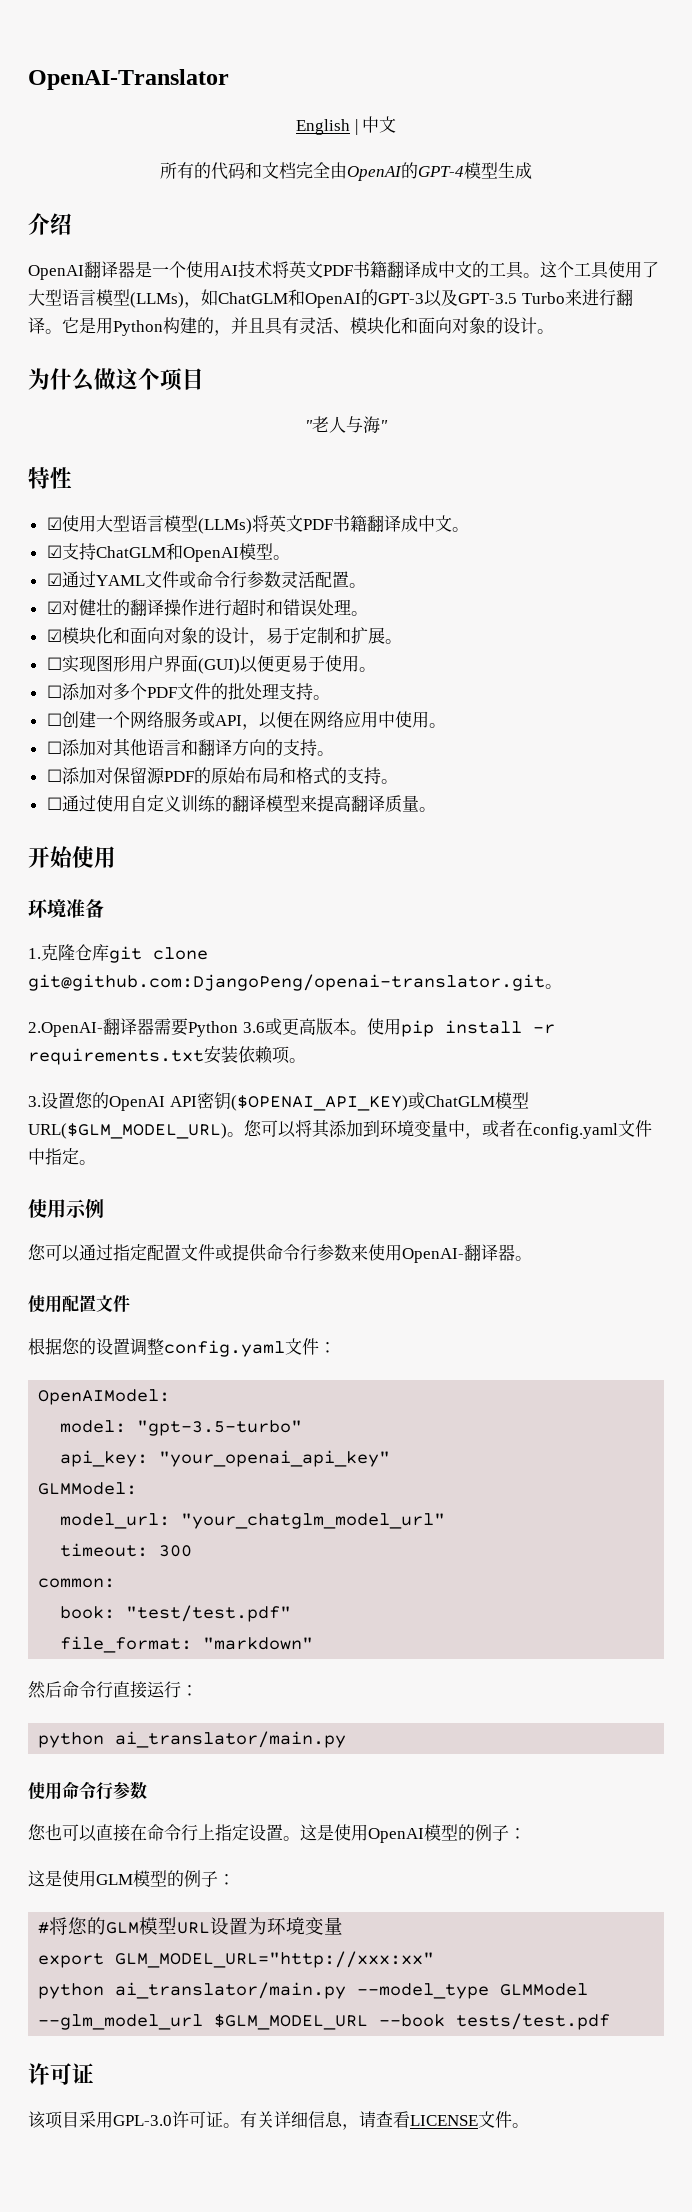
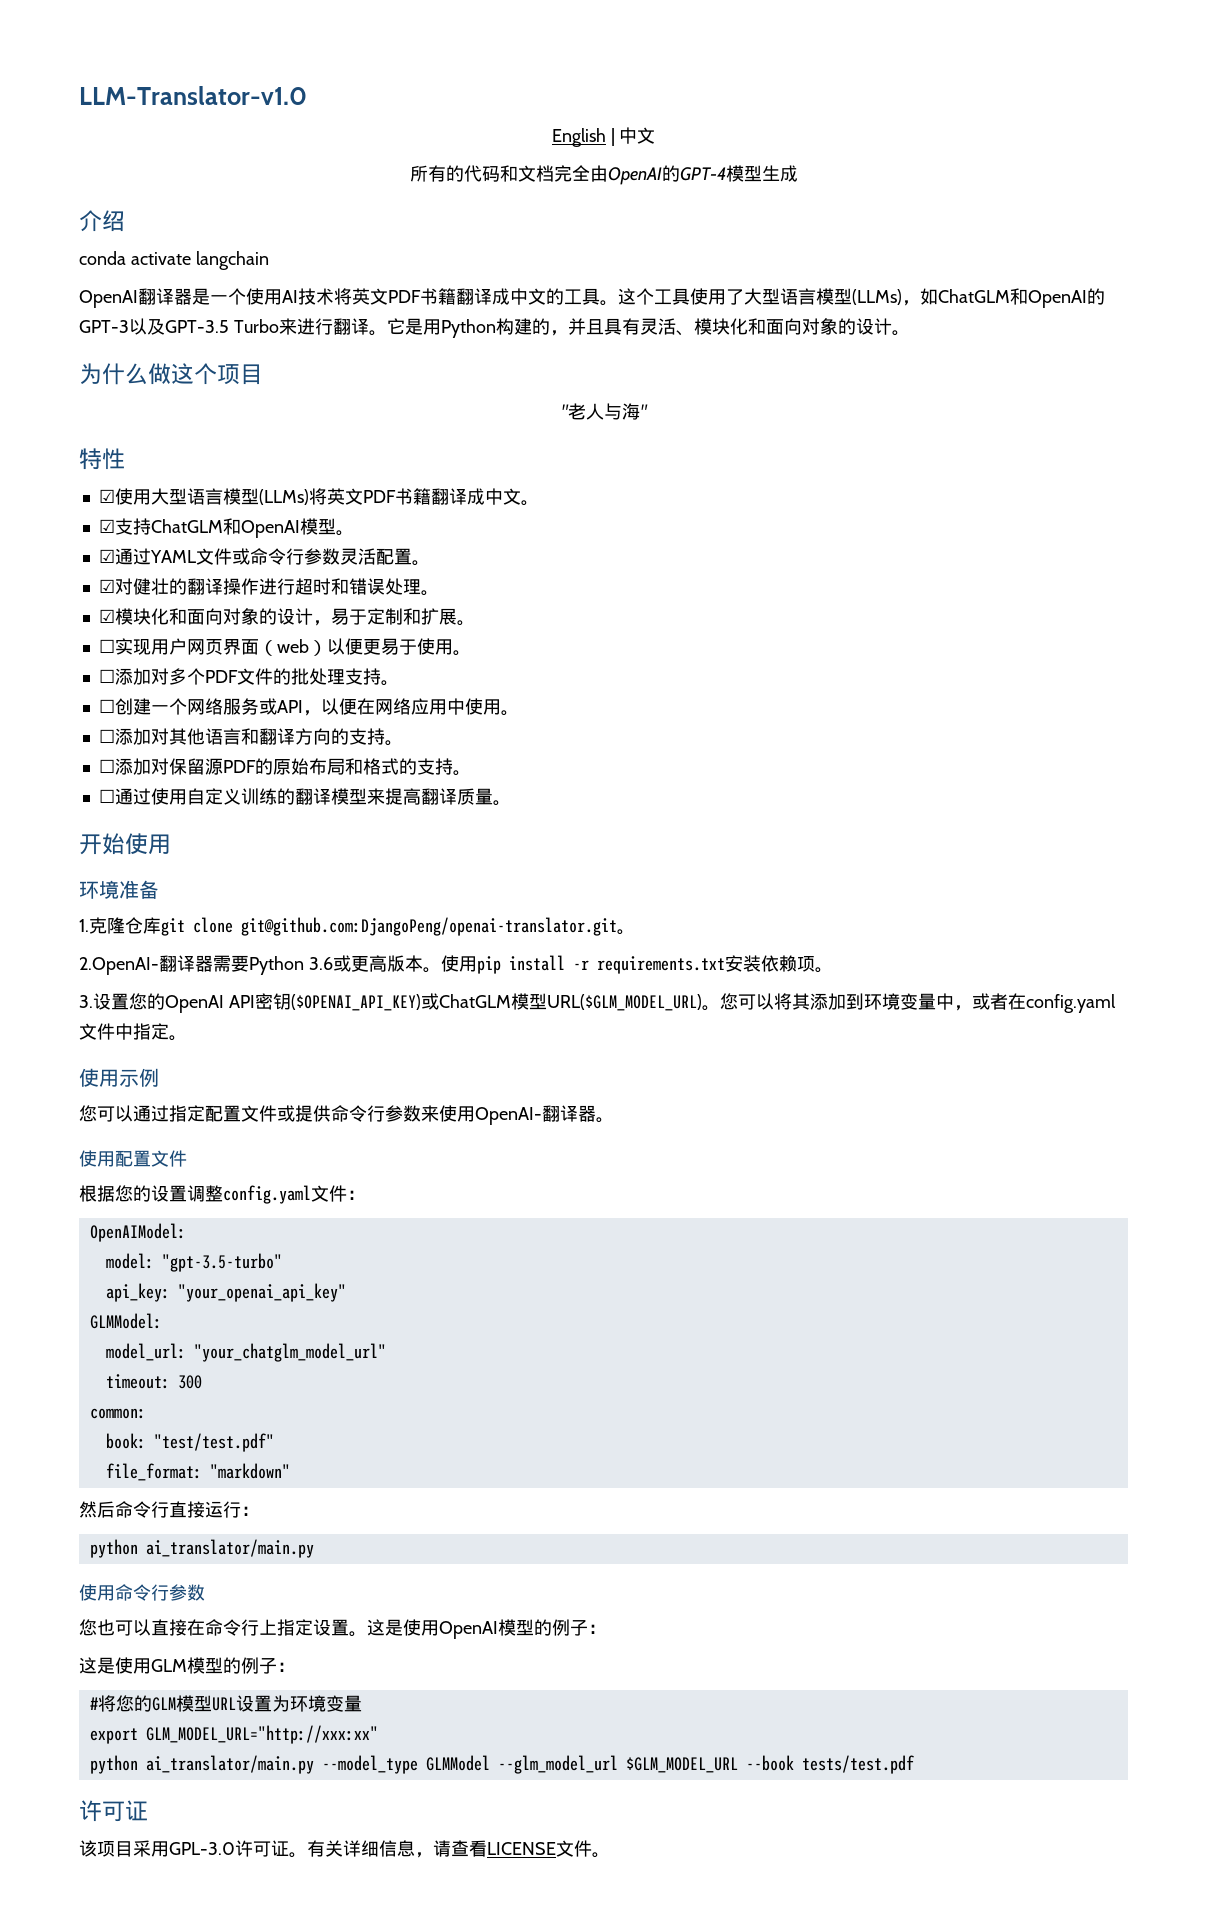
- OpenAI-Translator
+ LLM-Translator-v1.0
+ conda activate langchain
- ☐实现图形用户界面(GUI)以便更易于使用。
+ ☐实现用户网页界面（web）以便更易于使用。

